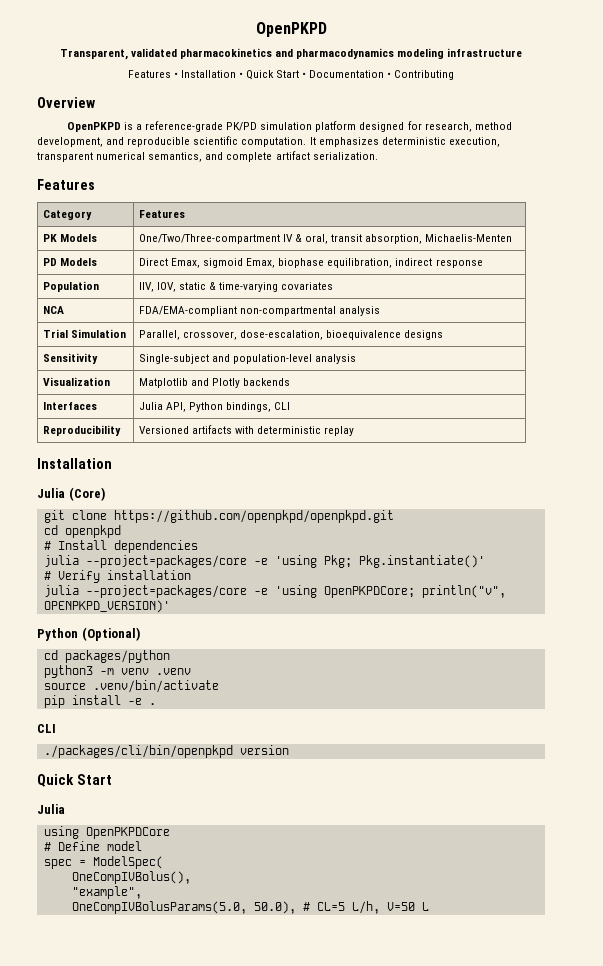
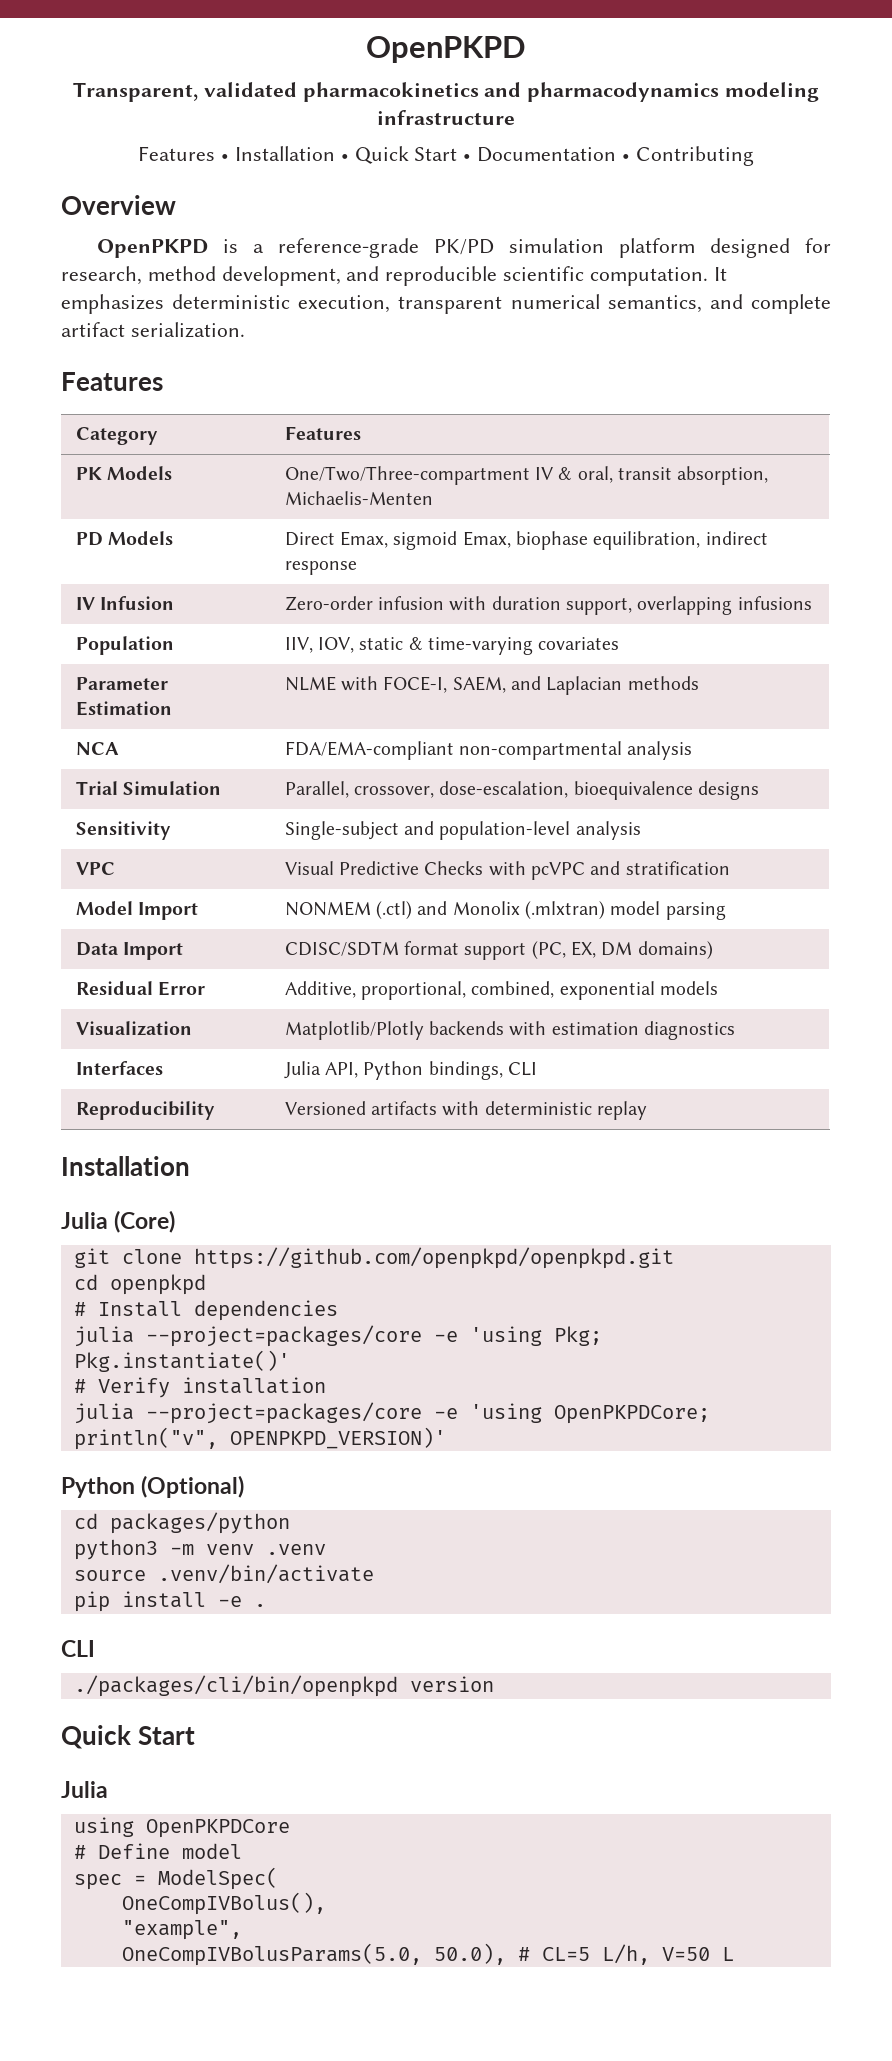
+ IV Infusion | Zero-order infusion with duration support, overlapping infusions
+ Parameter Estimation | NLME with FOCE-I, SAEM, and Laplacian methods
- Visualization | Matplotlib and Plotly backends
+ VPC | Visual Predictive Checks with pcVPC and stratification
+ Model Import | NONMEM (.ctl) and Monolix (.mlxtran) model parsing
+ Data Import | CDISC/SDTM format support (PC, EX, DM domains)
+ Residual Error | Additive, proportional, combined, exponential models
+ Visualization | Matplotlib/Plotly backends with estimation diagnostics

